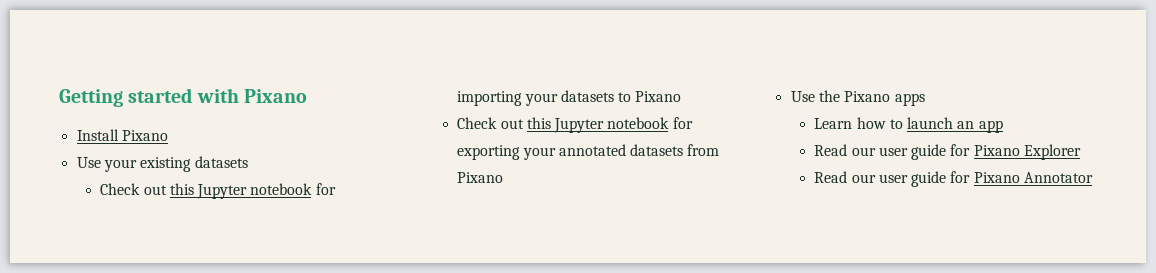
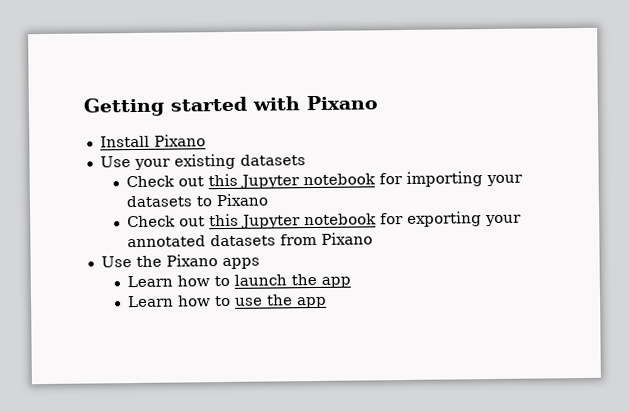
- Learn how to launch an app
+ Learn how to launch the app
- Read our user guide for Pixano Explorer
- Read our user guide for Pixano Annotator
+ Learn how to use the app

